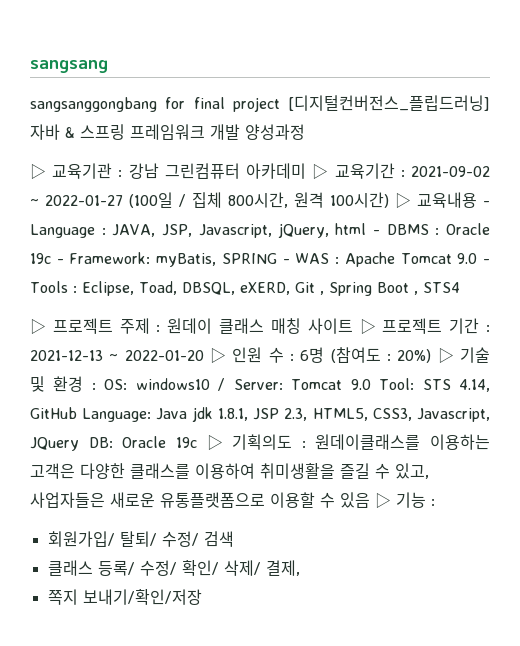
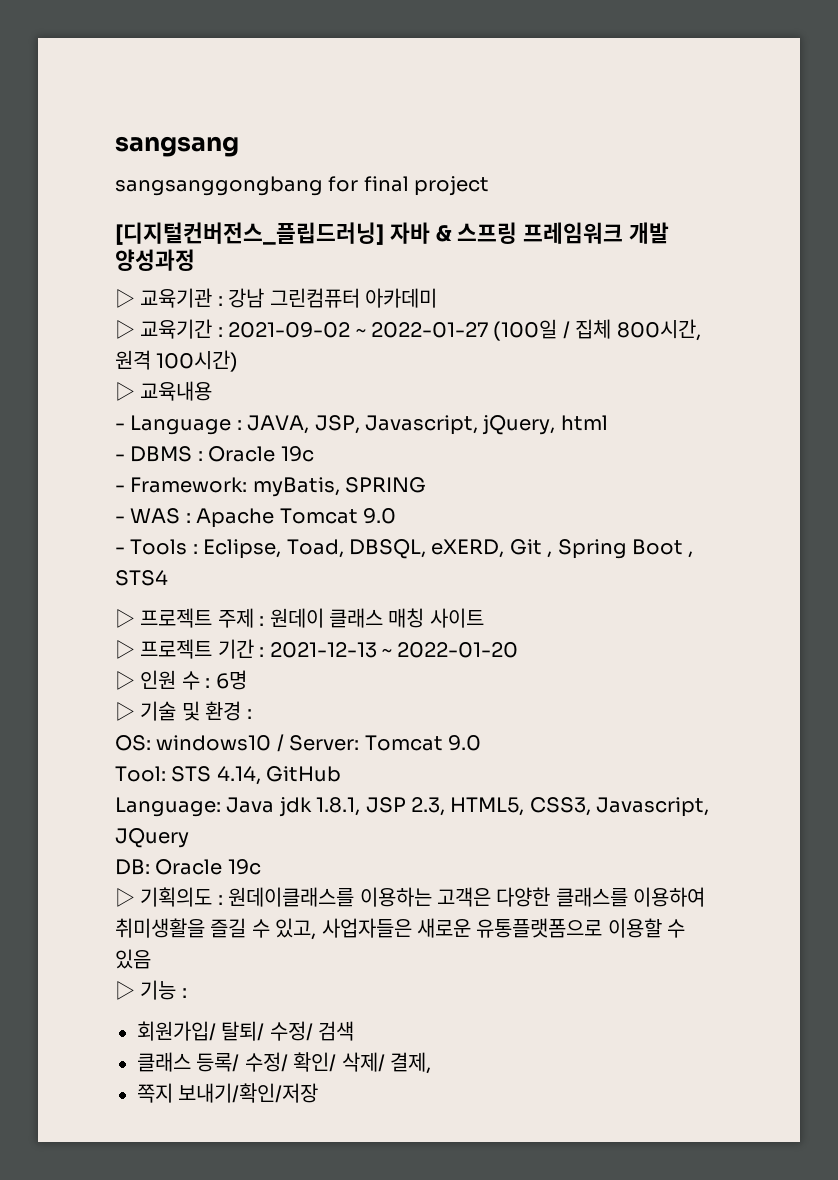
- sangsanggongbang for final project [디지털컨버전스_플립드러닝] 자바 & 스프링 프레임워크 개발 양성과정
+ sangsanggongbang for final project
+ [디지털컨버전스_플립드러닝] 자바 & 스프링 프레임워크 개발 양성과정
- ▷ 교육기관 : 강남 그린컴퓨터 아카데미 ▷ 교육기간 : 2021-09-02 ~ 2022-01-27 (100일 / 집체 800시간, 원격 100시간) ▷ 교육내용 - Language : JAVA, JSP, Javascript, jQuery, html - DBMS : Oracle 19c - Framework: myBatis, SPRING - WAS : Apache Tomcat 9.0 - Tools : Eclipse, Toad, DBSQL, eXERD, Git , Spring Boot , STS4
+ ▷ 교육기관 : 강남 그린컴퓨터 아카데미
+ ▷ 교육기간 : 2021-09-02 ~ 2022-01-27 (100일 / 집체 800시간, 원격 100시간)
+ ▷ 교육내용
+ - Language : JAVA, JSP, Javascript, jQuery, html
+ - DBMS : Oracle 19c
+ - Framework: myBatis, SPRING
+ - WAS : Apache Tomcat 9.0
+ - Tools : Eclipse, Toad, DBSQL, eXERD, Git , Spring Boot , STS4
- 원데이 클래스 매칭 사이트 ▷ 프로젝트 기간 :
+ 원데이 클래스 매칭 사이트
+ ▷ 프로젝트 기간 :
- 2021-12-13 ~ 2022-01-20 ▷ 인원 수 :
+ 2021-12-13 ~ 2022-01-20
+ ▷ 인원 수 :
- 6명 (참여도 : 20%) ▷ 기술 및 환경 : OS:
+ 6명
+ ▷ 기술 및 환경 :
+ OS:
- windows10 / Server: Tomcat 9.0 Tool:
+ windows10 / Server: Tomcat 9.0
+ Tool:
- STS 4.14, GitHub Language:
+ STS 4.14, GitHub
+ Language:
- Java jdk 1.8.1, JSP 2.3, HTML5, CSS3, Javascript, JQuery DB: Oracle 19c ▷ 기획의도 :
+ Java jdk 1.8.1, JSP 2.3, HTML5, CSS3, Javascript, JQuery
+ DB: Oracle 19c
+ ▷ 기획의도 :
- 원데이클래스를 이용하는 고객은 다양한 클래스를 이용하여 취미생활을 즐길 수 있고, 사업자들은 새로운 유통플랫폼으로 이용할 수 있음 ▷ 기능 :
+ 원데이클래스를 이용하는 고객은 다양한 클래스를 이용하여 취미생활을 즐길 수 있고, 사업자들은 새로운 유통플랫폼으로 이용할 수 있음
+ ▷ 기능 :

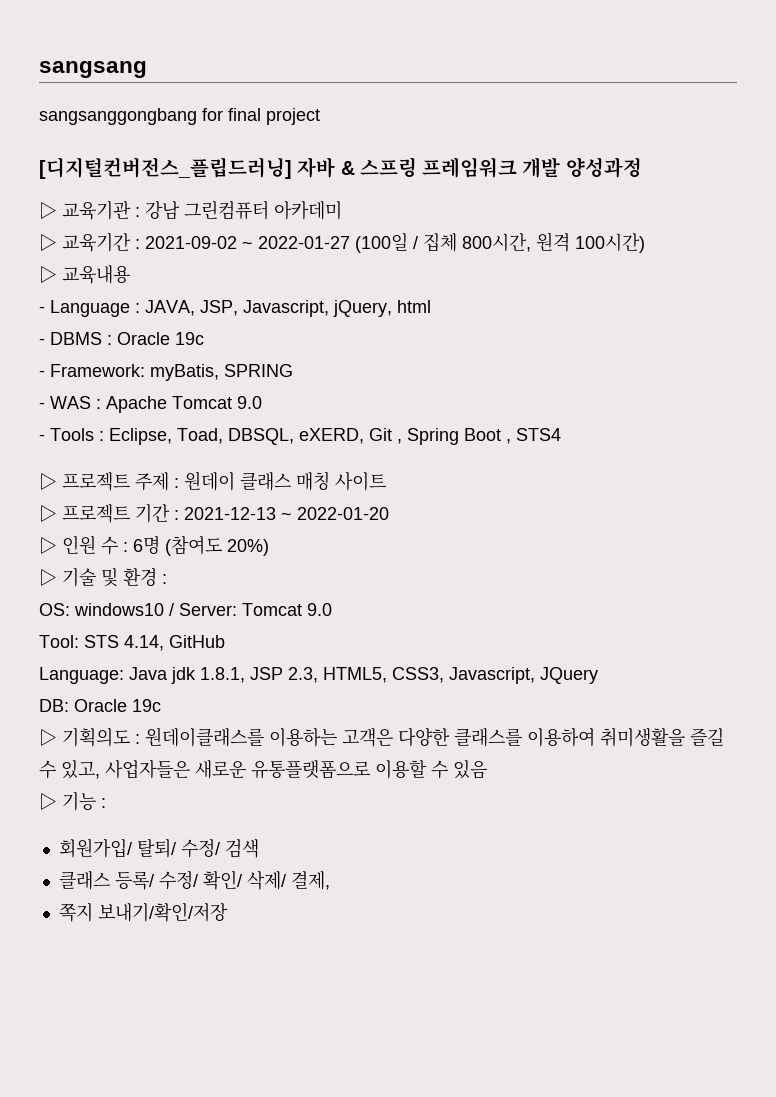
- ▷ 인원 수 : 6명
+ ▷ 인원 수 : 6명 (참여도 20%)

